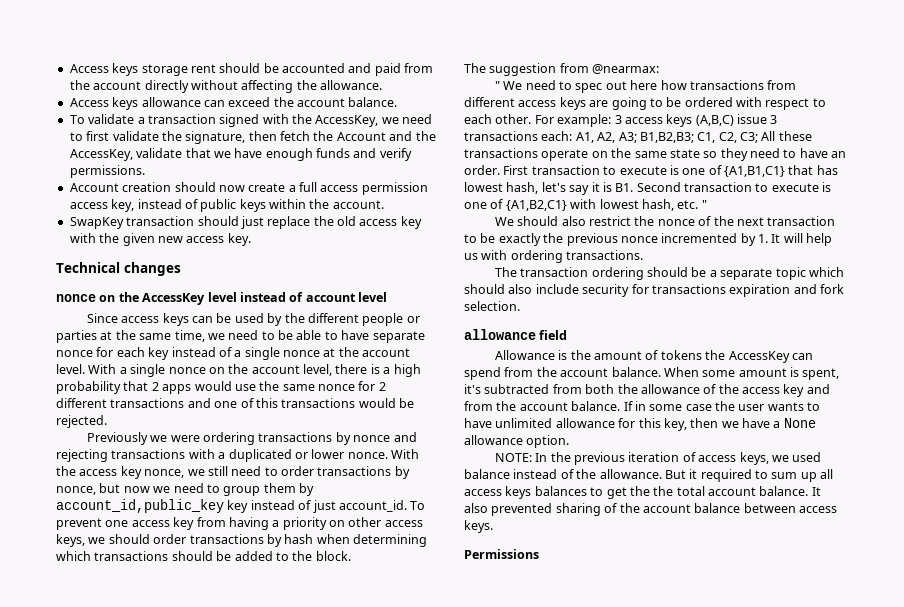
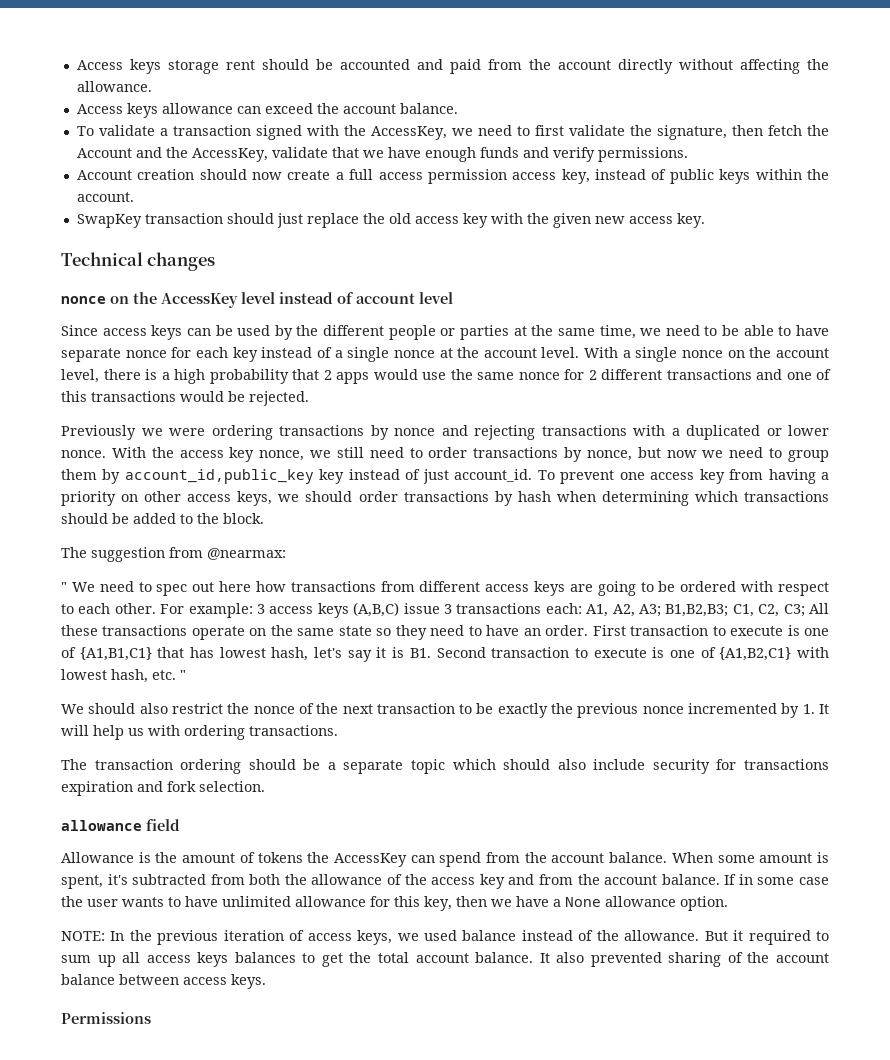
- But it required to sum up all access keys balances to get the the total account balance.
+ But it required to sum up all access keys balances to get the total account balance.

